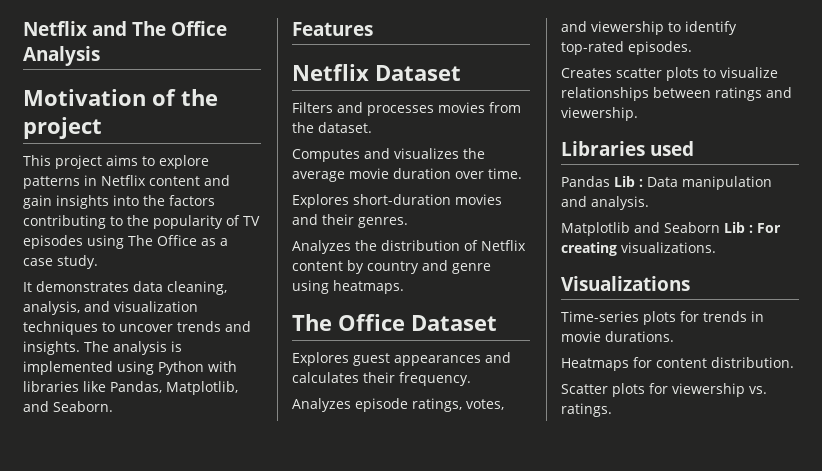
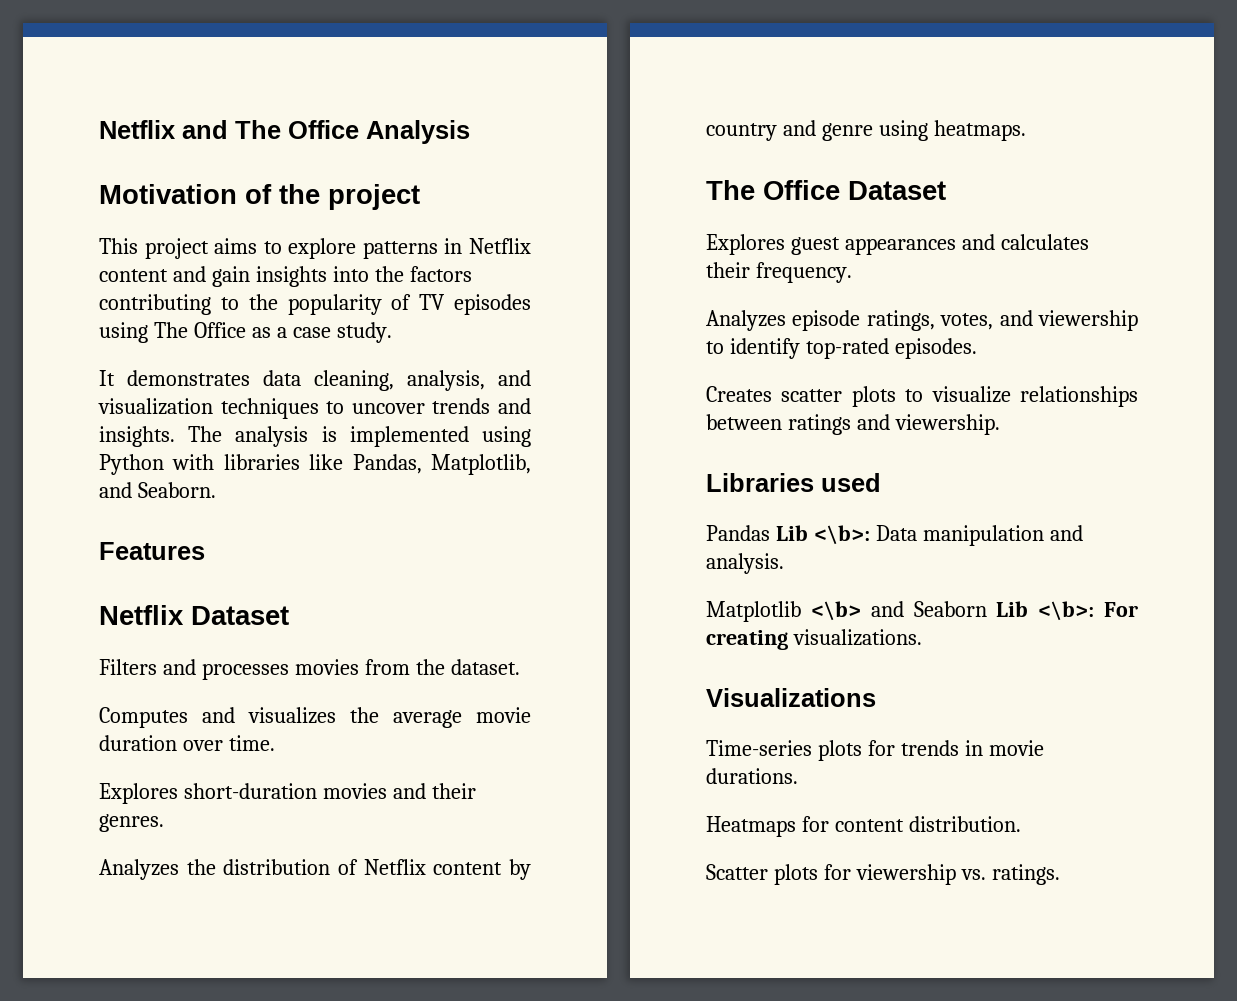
- Pandas Lib : Data manipulation and analysis.
+ Pandas Lib <\b>: Data manipulation and analysis.
- Matplotlib and Seaborn Lib : For creating visualizations.
+ Matplotlib <\b> and Seaborn Lib <\b>: For creating visualizations.

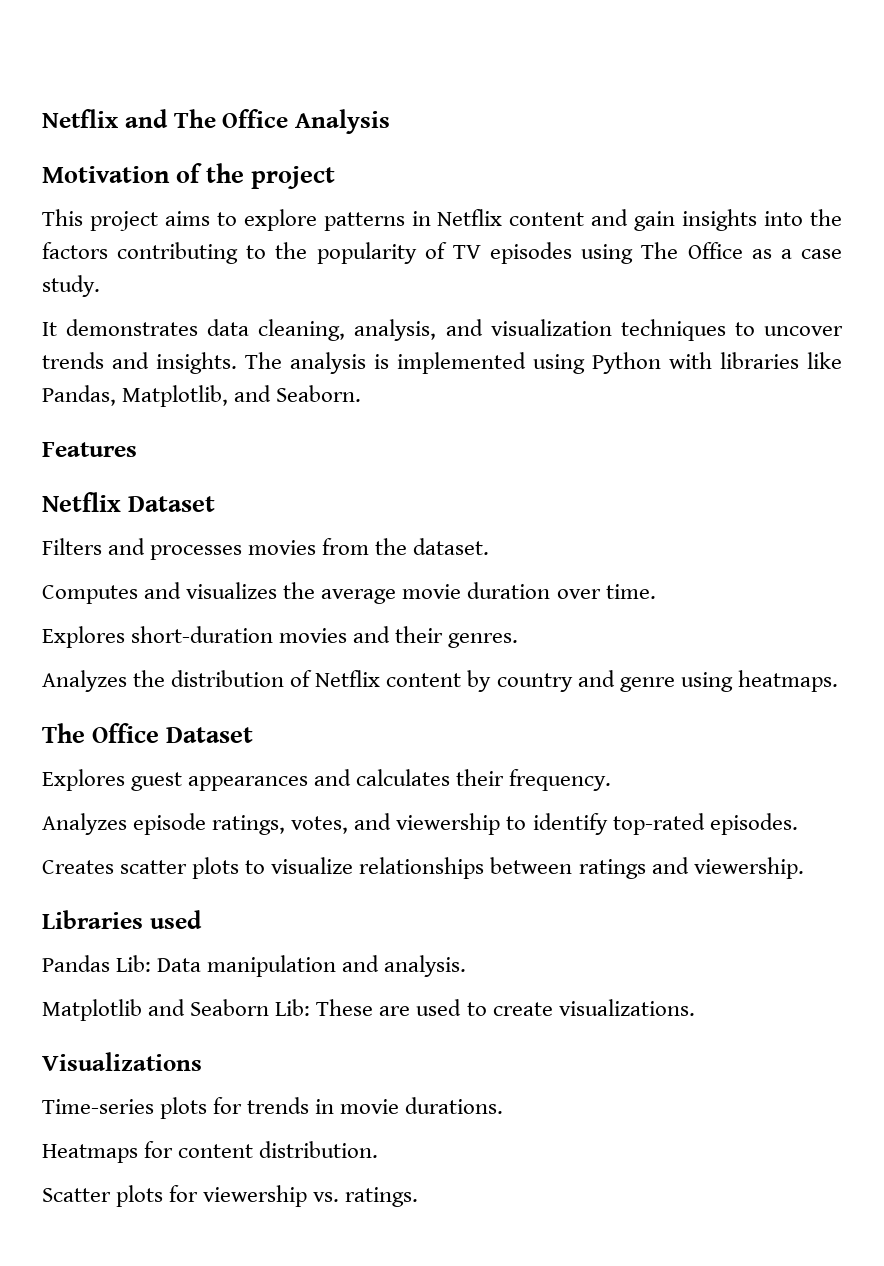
- Pandas Lib <\b>: Data manipulation and analysis.
+ Pandas Lib: Data manipulation and analysis.
- Matplotlib <\b> and Seaborn Lib <\b>: For creating visualizations.
+ Matplotlib and Seaborn Lib: These are used to create visualizations.

